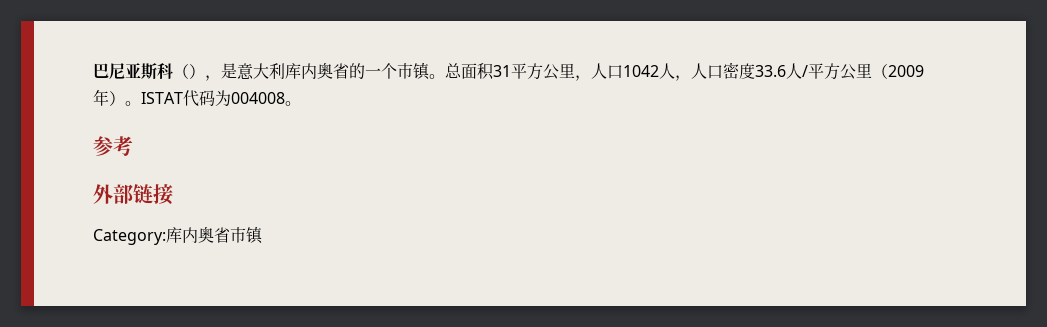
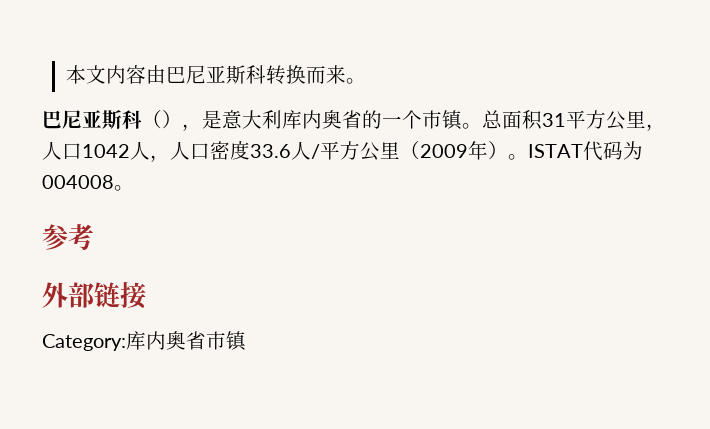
+ 本文内容由巴尼亚斯科转换而来。

